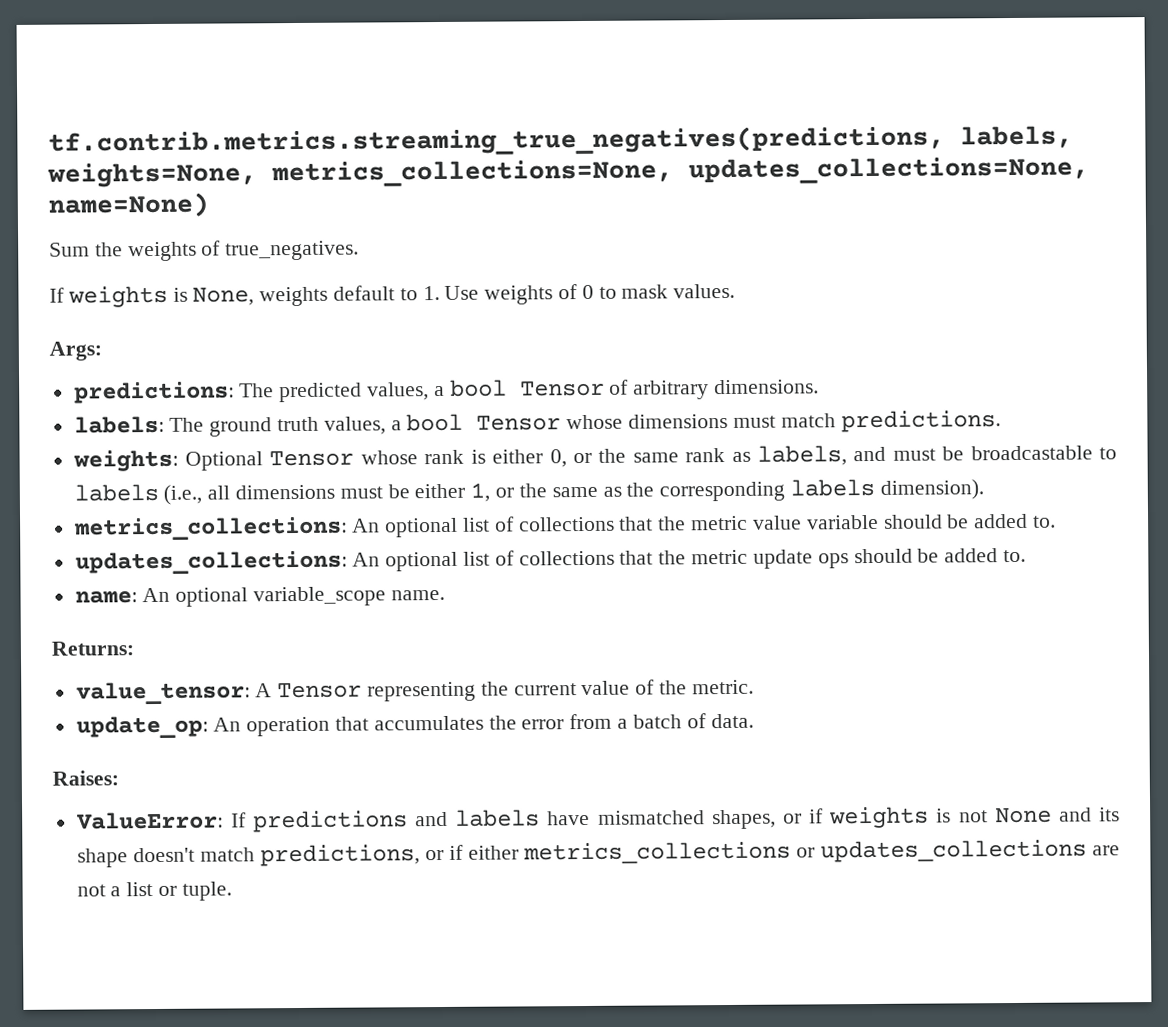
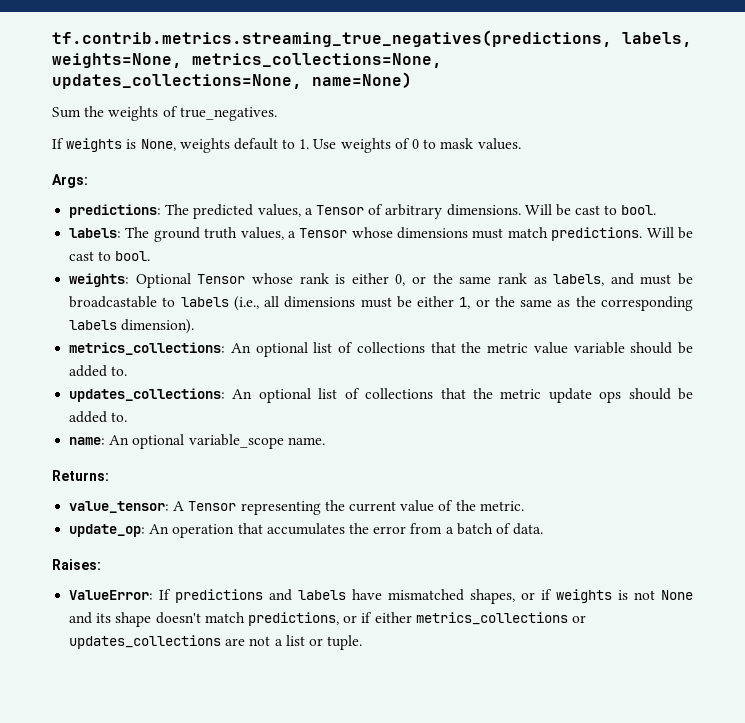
- predictions: The predicted values, a bool Tensor of arbitrary dimensions.
+ predictions: The predicted values, a Tensor of arbitrary dimensions. Will be cast to bool.
- labels: The ground truth values, a bool Tensor whose dimensions must match predictions.
+ labels: The ground truth values, a Tensor whose dimensions must match predictions. Will be cast to bool.

